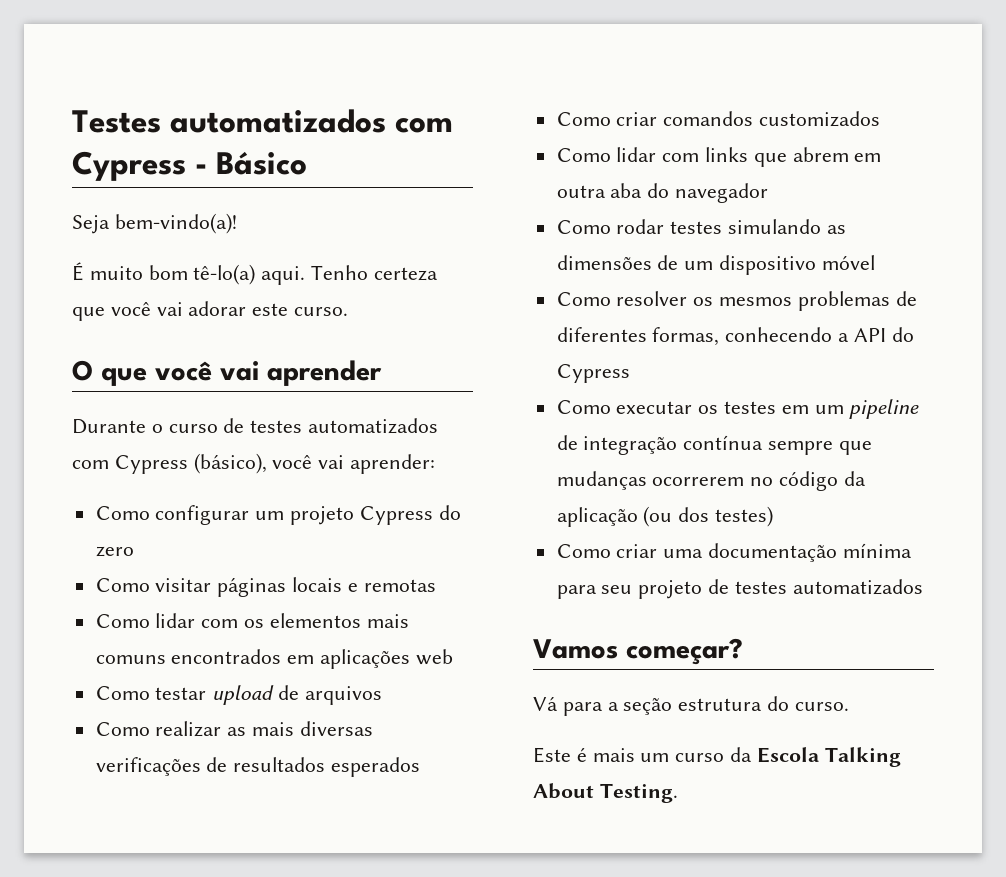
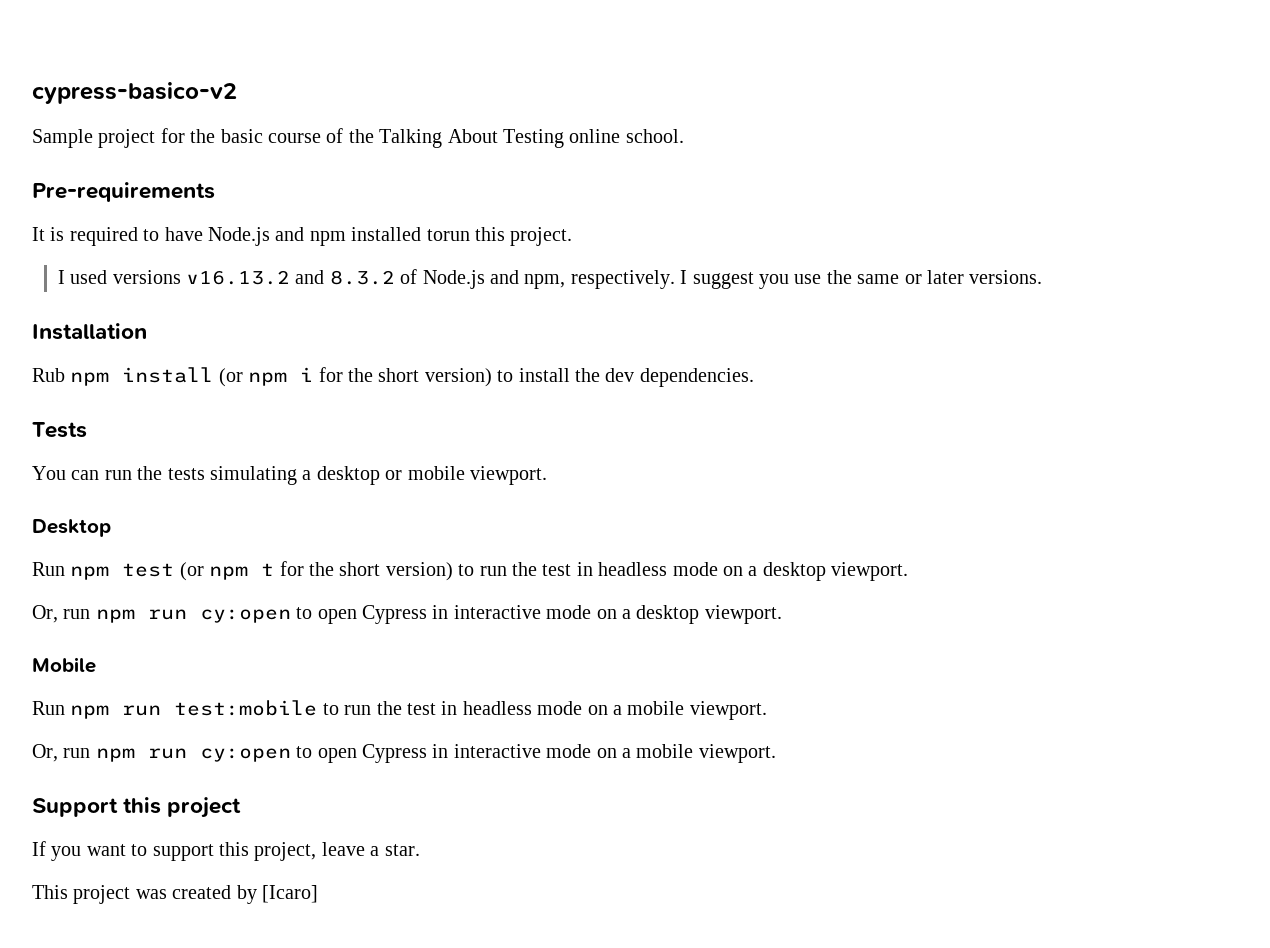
- Testes automatizados com Cypress - Básico
- Seja bem-vindo(a)!
- É muito bom tê-lo(a) aqui. Tenho certeza que você vai adorar este curso.
- O que você vai aprender
- Durante o curso de testes automatizados com Cypress (básico), você vai aprender:
- Como configurar um projeto Cypress do zero
- Como visitar páginas locais e remotas
- Como lidar com os elementos mais comuns encontrados em aplicações web
- Como testar upload de arquivos
- Como realizar as mais diversas verificações de resultados esperados
- Como criar comandos customizados
- Como lidar com links que abrem em outra aba do navegador
- Como rodar testes simulando as dimensões de um dispositivo móvel
- Como resolver os mesmos problemas de diferentes formas, conhecendo a API do Cypress
- Como executar os testes em um pipeline de integração contínua sempre que mudanças ocorrerem no código da aplicação (ou dos testes)
- Como criar uma documentação mínima para seu projeto de testes automatizados
- Vamos começar?
- Vá para a seção estrutura do curso.
- Este é mais um curso da Escola Talking About Testing.
+ cypress-basico-v2
+ Sample project for the basic course of the Talking About Testing online school.
+ Pre-requirements
+ It is required to have Node.js and npm installed torun this project.
+ I used versions v16.13.2 and 8.3.2 of Node.js and npm, respectively. I suggest you use the same or later versions.
+ Installation
+ Rub npm install (or npm i for the short version) to install the dev dependencies.
+ Tests
+ You can run the tests simulating a desktop or mobile viewport.
+ Desktop
+ Run npm test (or npm t for the short version) to run the test in headless mode on a desktop viewport.
+ Or, run npm run cy:open to open Cypress in interactive mode on a desktop viewport.
+ Mobile
+ Run npm run test:mobile to run the test in headless mode on a mobile viewport.
+ Or, run npm run cy:open to open Cypress in interactive mode on a mobile viewport.
+ Support this project
+ If you want to support this project, leave a star.
+ This project was created by [Icaro]

